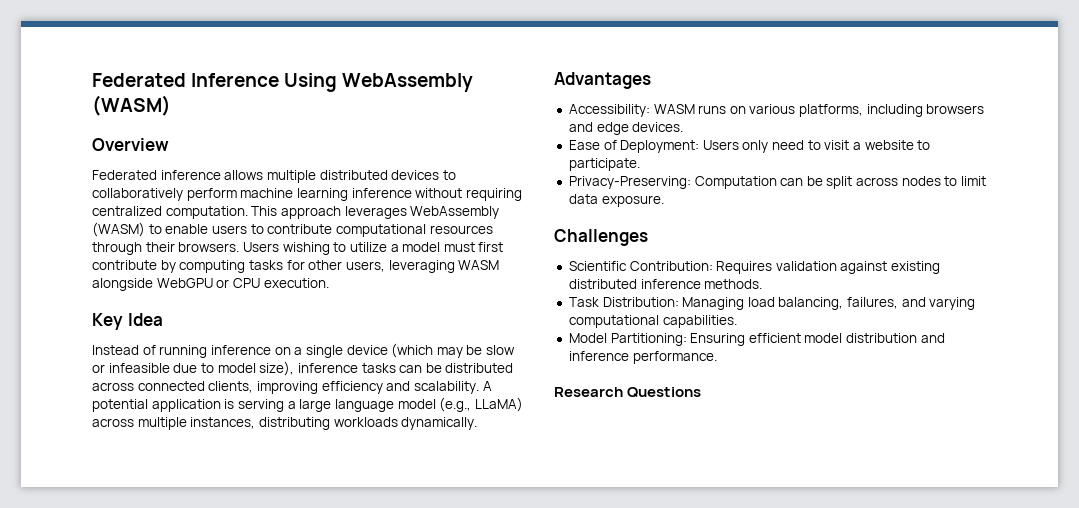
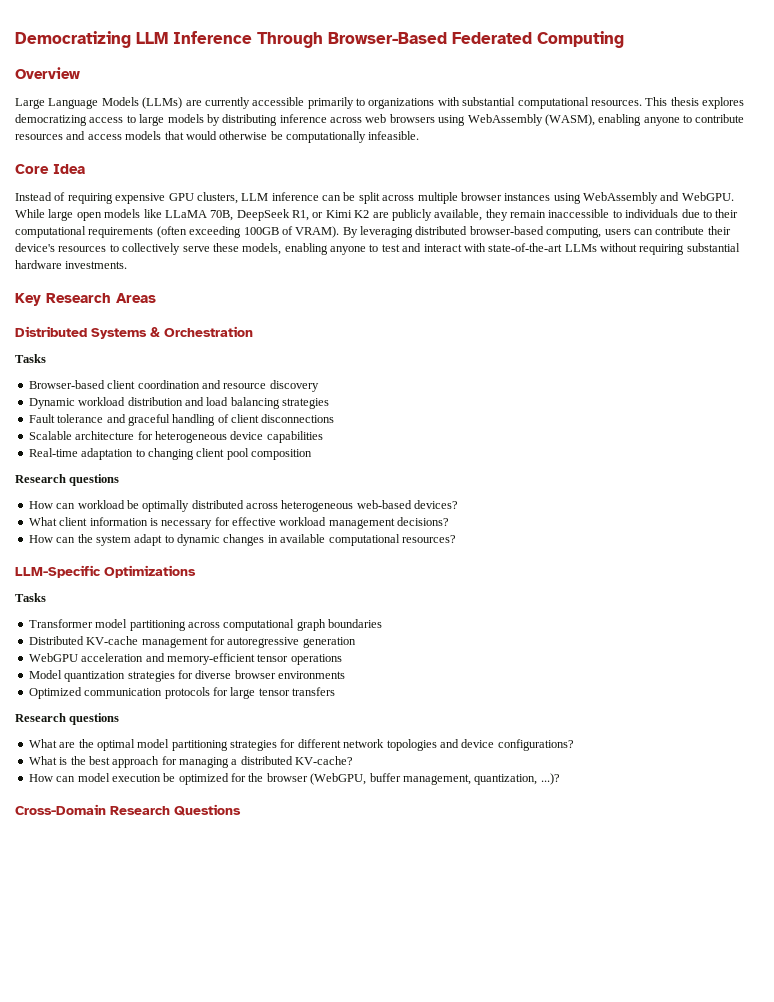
- Federated Inference Using WebAssembly (WASM)
+ Democratizing LLM Inference Through Browser-Based Federated Computing
  Overview
- Federated inference allows multiple distributed devices to collaboratively perform machine learning inference without requiring centralized computation. This approach leverages WebAssembly (WASM) to enable users to contribute computational resources through their browsers. Users wishing to utilize a model must first contribute by computing tasks for other users, leveraging WASM alongside WebGPU or CPU execution.
- Key Idea
- Instead of running inference on a single device (which may be slow or infeasible due to model size), inference tasks can be distributed across connected clients, improving efficiency and scalability. A potential application is serving a large language model (e.g., LLaMA) across multiple instances, distributing workloads dynamically.
- Advantages
- Accessibility: WASM runs on various platforms, including browsers and edge devices.
- Ease of Deployment: Users only need to visit a website to participate.
- Privacy-Preserving: Computation can be split across nodes to limit data exposure.
- Challenges
- Scientific Contribution: Requires validation against existing distributed inference methods.
- Task Distribution: Managing load balancing, failures, and varying computational capabilities.
- Model Partitioning: Ensuring efficient model distribution and inference performance.
- Research Questions
+ Large Language Models (LLMs) are currently accessible primarily to organizations with substantial computational resources. This thesis explores democratizing access to large models by distributing inference across web browsers using WebAssembly (WASM), enabling anyone to contribute resources and access models that would otherwise be computationally infeasible.
+ Core Idea
+ Instead of requiring expensive GPU clusters, LLM inference can be split across multiple browser instances using WebAssembly and WebGPU. While large open models like LLaMA 70B, DeepSeek R1, or Kimi K2 are publicly available, they remain inaccessible to individuals due to their computational requirements (often exceeding 100GB of VRAM). By leveraging distributed browser-based computing, users can contribute their device's resources to collectively serve these models, enabling anyone to test and interact with state-of-the-art LLMs without requiring substantial hardware investments.
+ Key Research Areas
+ Distributed Systems & Orchestration
+ Tasks
+ Browser-based client coordination and resource discovery
+ Dynamic workload distribution and load balancing strategies
+ Fault tolerance and graceful handling of client disconnections
+ Scalable architecture for heterogeneous device capabilities
+ Real-time adaptation to changing client pool composition
+ Research questions
+ How can workload be optimally distributed across heterogeneous web-based devices?
+ What client information is necessary for effective workload management decisions?
+ How can the system adapt to dynamic changes in available computational resources?
+ LLM-Specific Optimizations
+ Tasks
+ Transformer model partitioning across computational graph boundaries
+ Distributed KV-cache management for autoregressive generation
+ WebGPU acceleration and memory-efficient tensor operations
+ Model quantization strategies for diverse browser environments
+ Optimized communication protocols for large tensor transfers
+ Research questions
+ What are the optimal model partitioning strategies for different network topologies and device configurations?
+ What is the best approach for managing a distributed KV-cache?
+ How can model execution be optimized for the browser (WebGPU, buffer management, quantization, ...)?
+ Cross-Domain Research Questions

